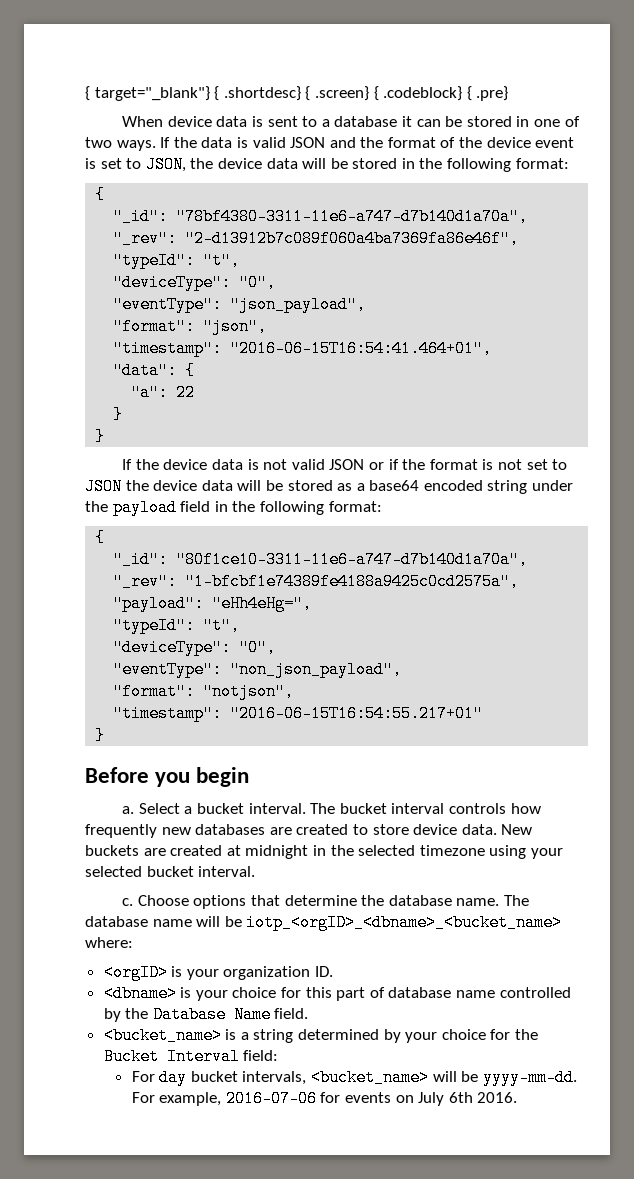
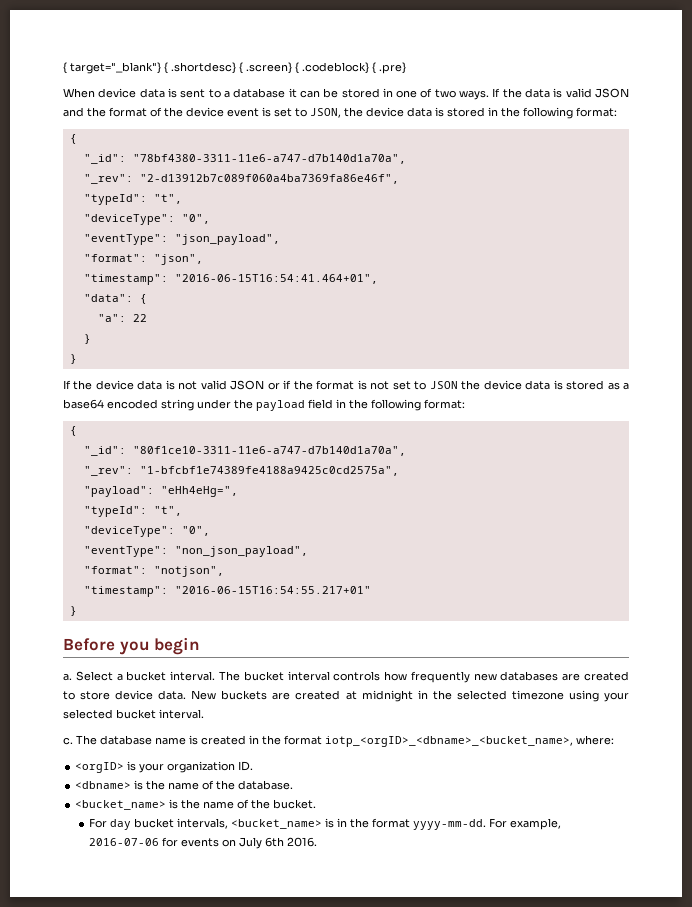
- If the data is valid JSON and the format of the device event is set to JSON, the device data will be stored in the following format:
+ If the data is valid JSON and the format of the device event is set to JSON, the device data is stored in the following format:
- If the device data is not valid JSON or if the format is not set to JSON the device data will be stored as a base64 encoded string under the payload field in the following format:
+ If the device data is not valid JSON or if the format is not set to JSON the device data is stored as a base64 encoded string under the payload field in the following format:
- Choose options that determine the database name. The database name will be iotp_<orgID>_<dbname>_<bucket_name> where:
+ The database name is created in the format iotp_<orgID>_<dbname>_<bucket_name>, where:
- <dbname> is your choice for this part of database name controlled by the Database Name field.
- <bucket_name> is a string determined by your choice for the Bucket Interval field:
+ <dbname> is the name of the database.
+ <bucket_name> is the name of the bucket.
- For day bucket intervals, <bucket_name> will be yyyy-mm-dd.
+ For day bucket intervals, <bucket_name> is in the format yyyy-mm-dd.

